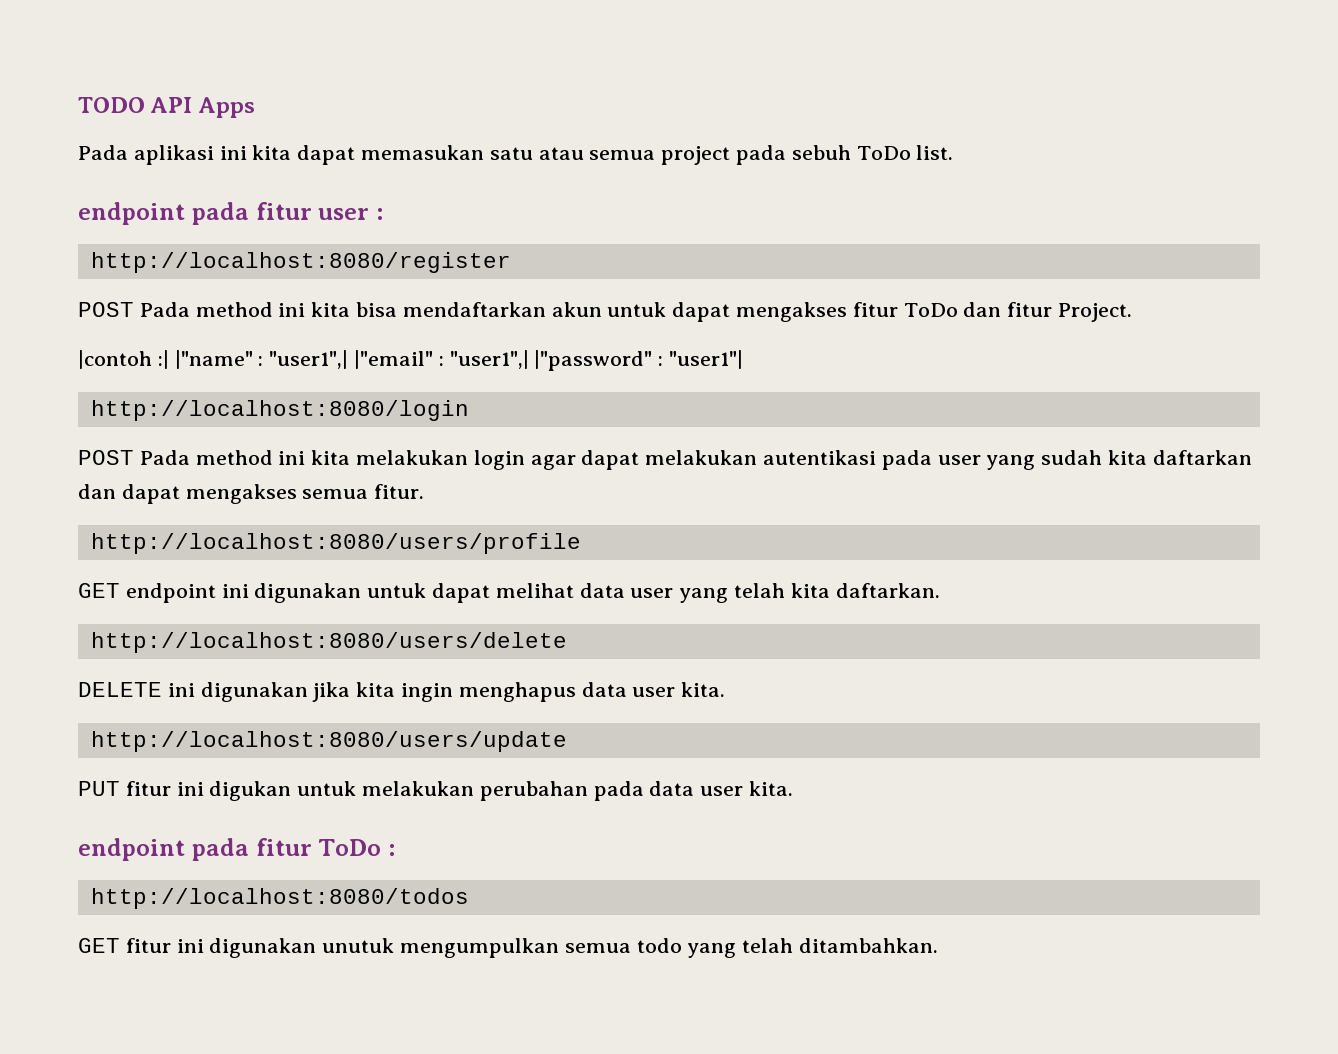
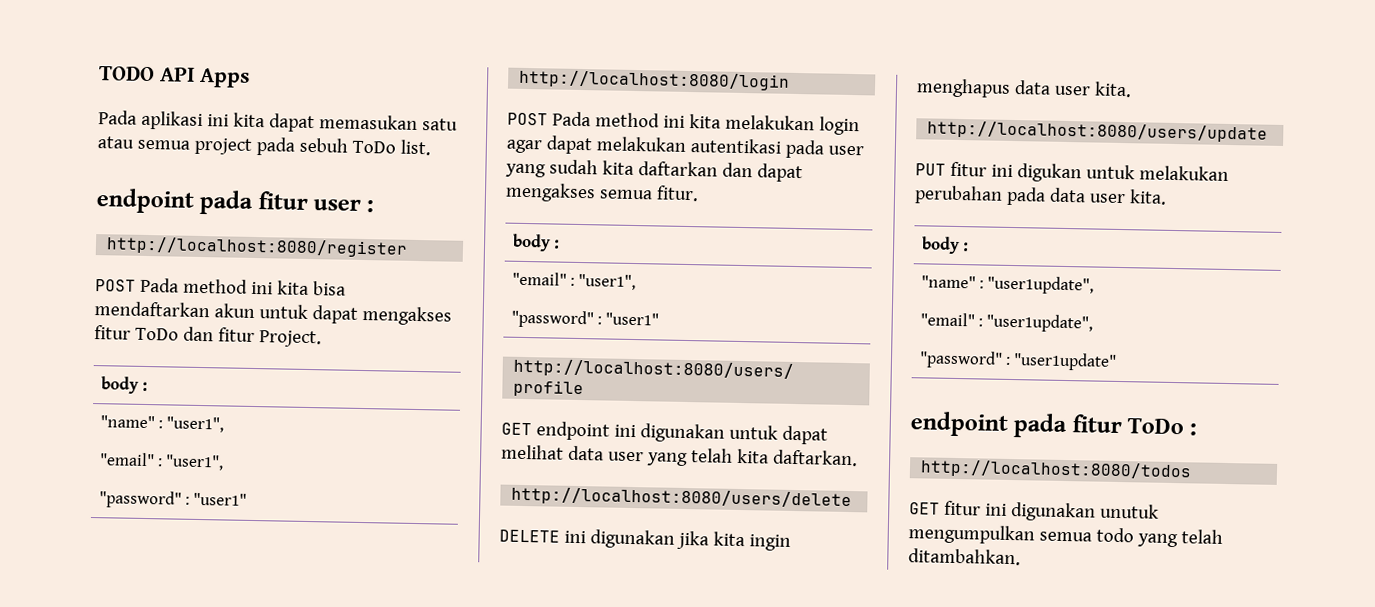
  POST Pada method ini kita bisa mendaftarkan akun untuk dapat mengakses fitur ToDo dan fitur Project.
- |contoh :| |"name" : "user1",| |"email" : "user1",| |"password" : "user1"|
+ body :
+ "name" : "user1",
+ "email" : "user1",
+ "password" : "user1"
  POST Pada method ini kita melakukan login agar dapat melakukan autentikasi pada user yang sudah kita daftarkan dan dapat mengakses semua fitur.
+ body :
+ "email" : "user1",
+ "password" : "user1"
  PUT fitur ini digukan untuk melakukan perubahan pada data user kita.
+ body :
+ "name" : "user1update",
+ "email" : "user1update",
+ "password" : "user1update"

